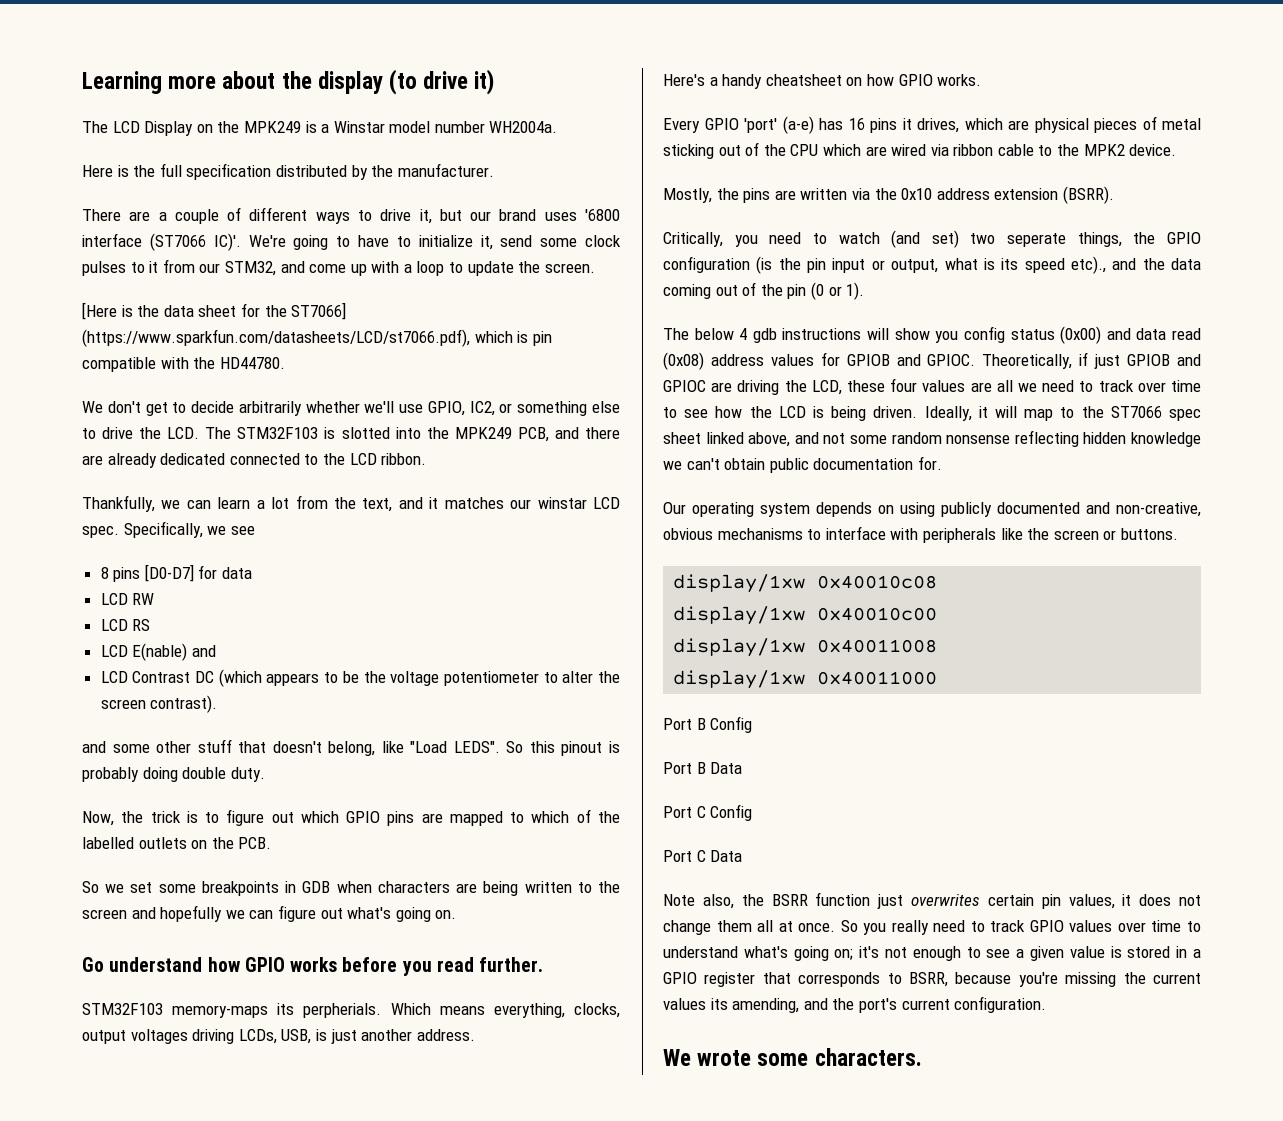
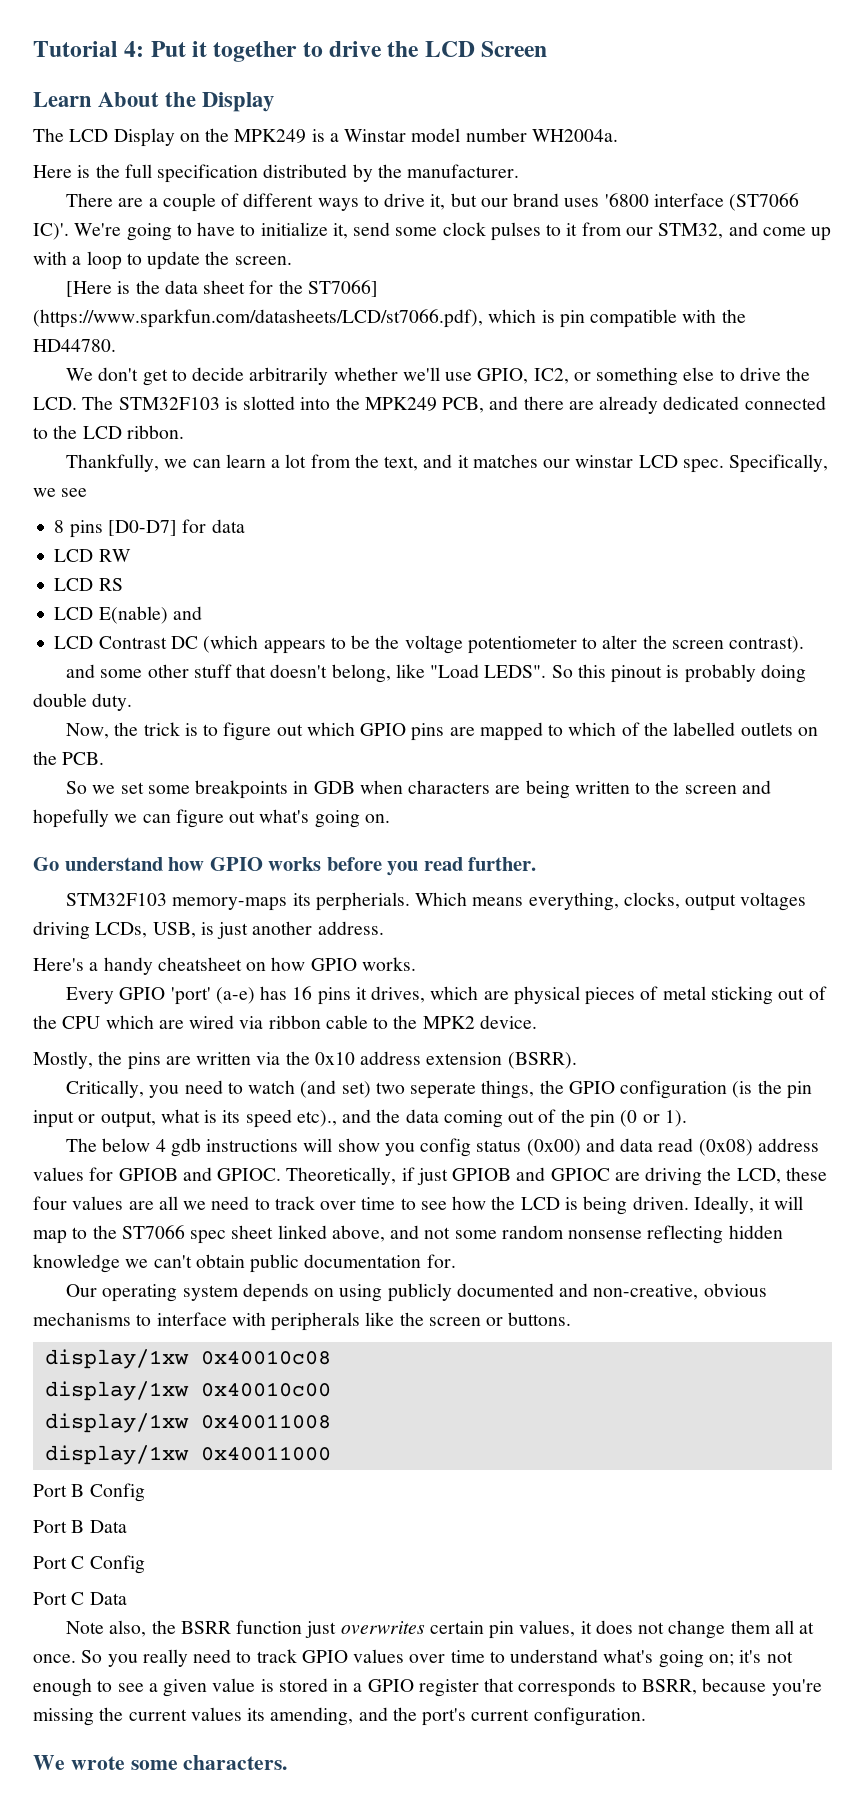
- Learning more about the display (to drive it)
+ Tutorial 4: Put it together to drive the LCD Screen
+ Learn About the Display

